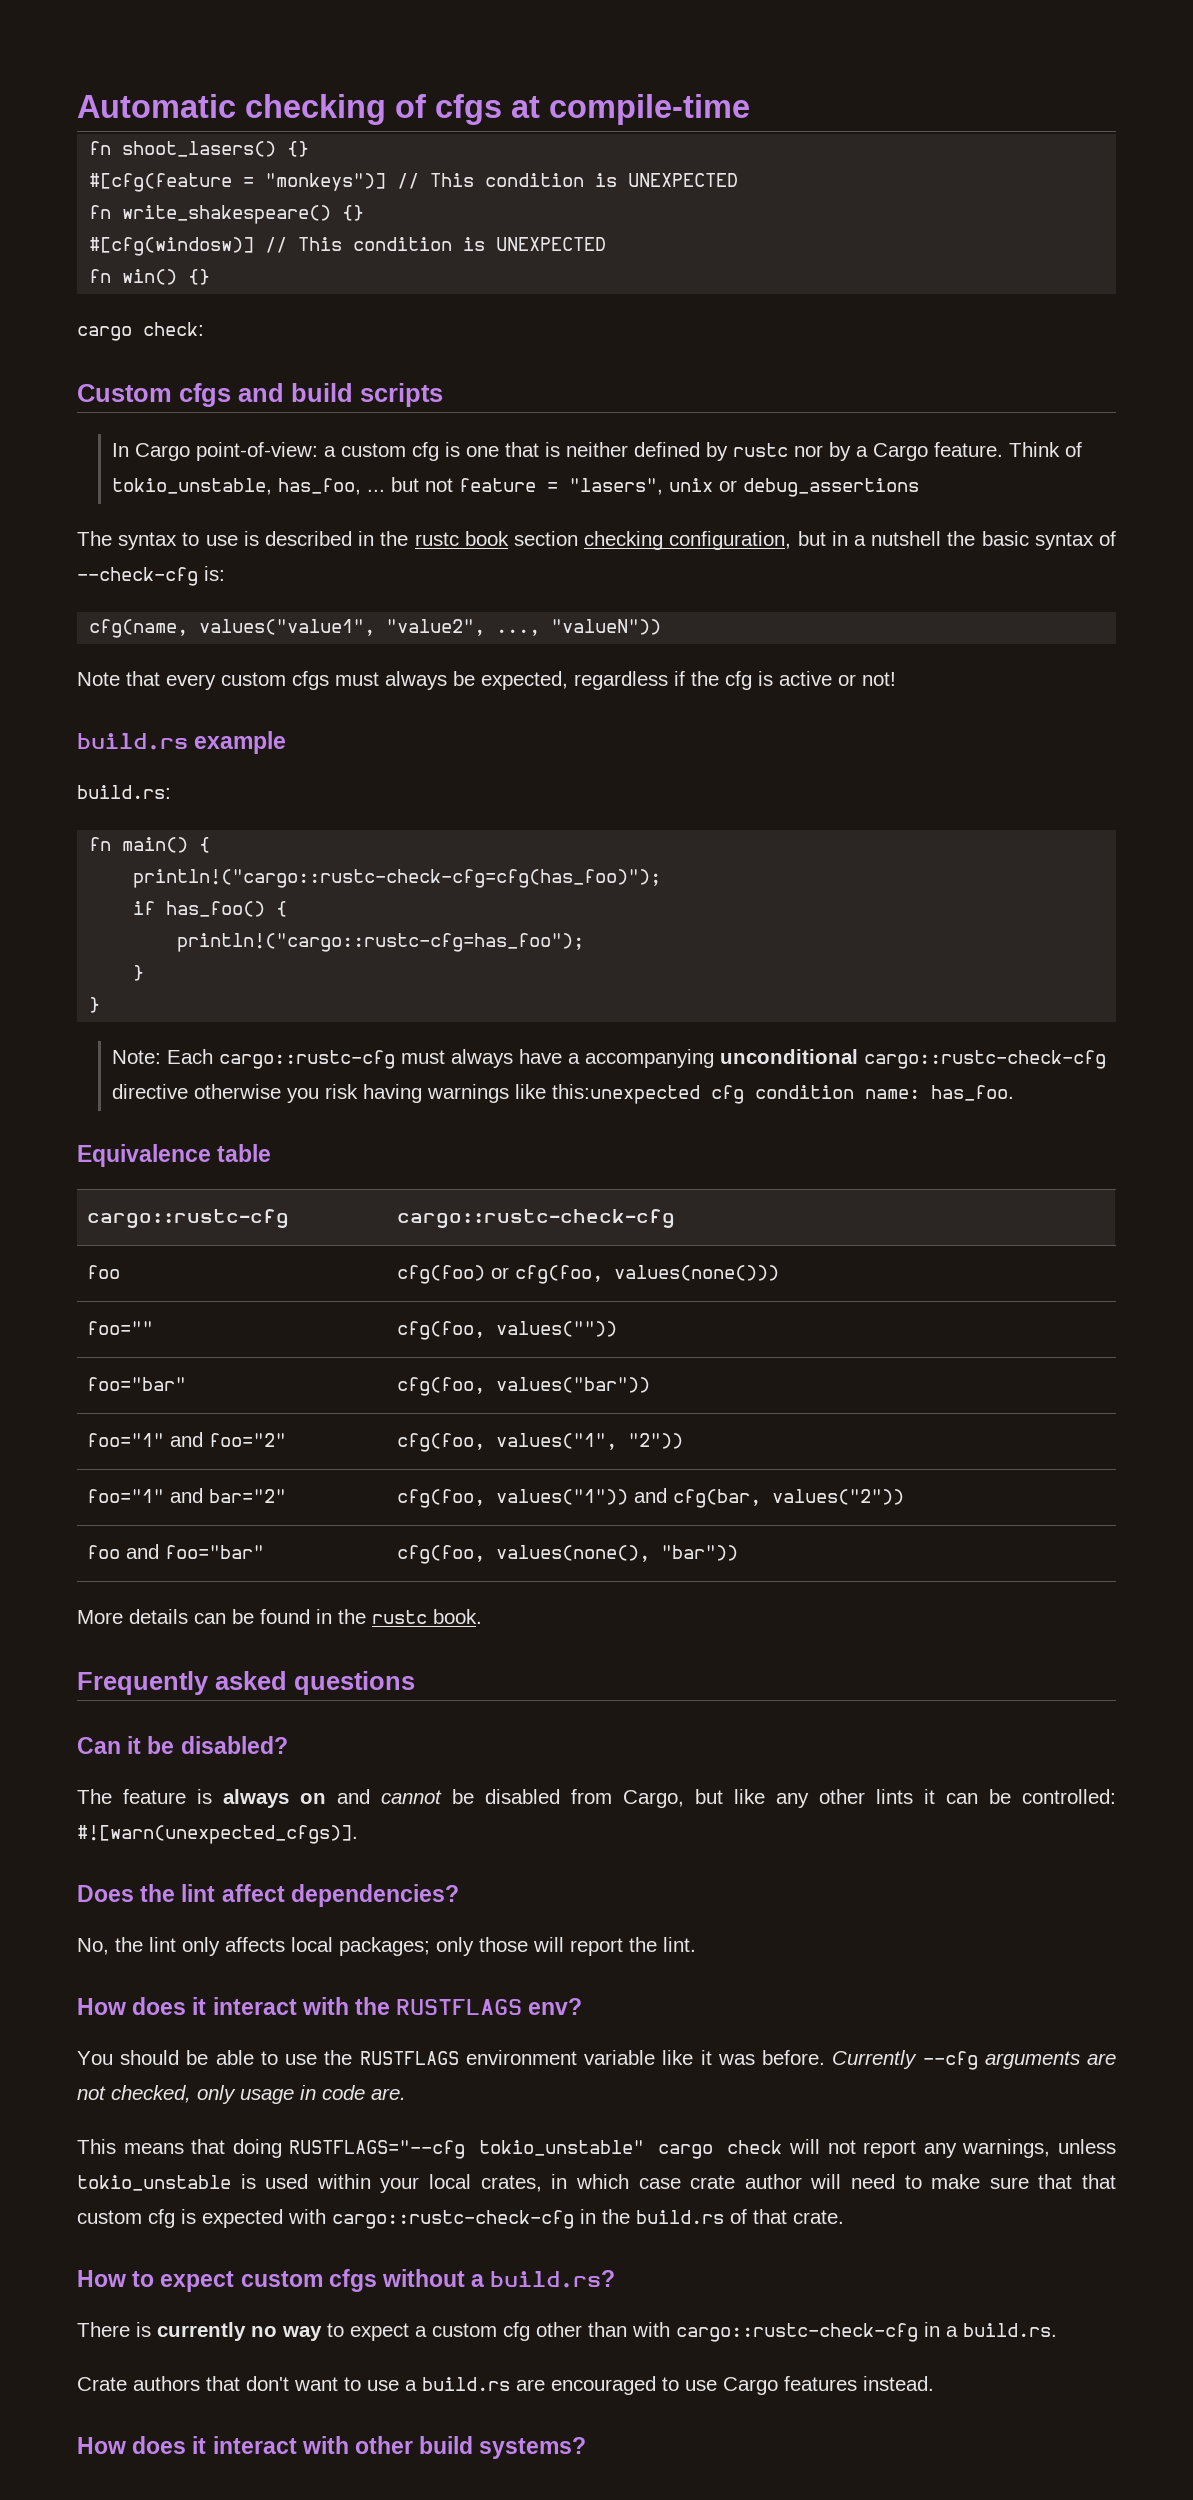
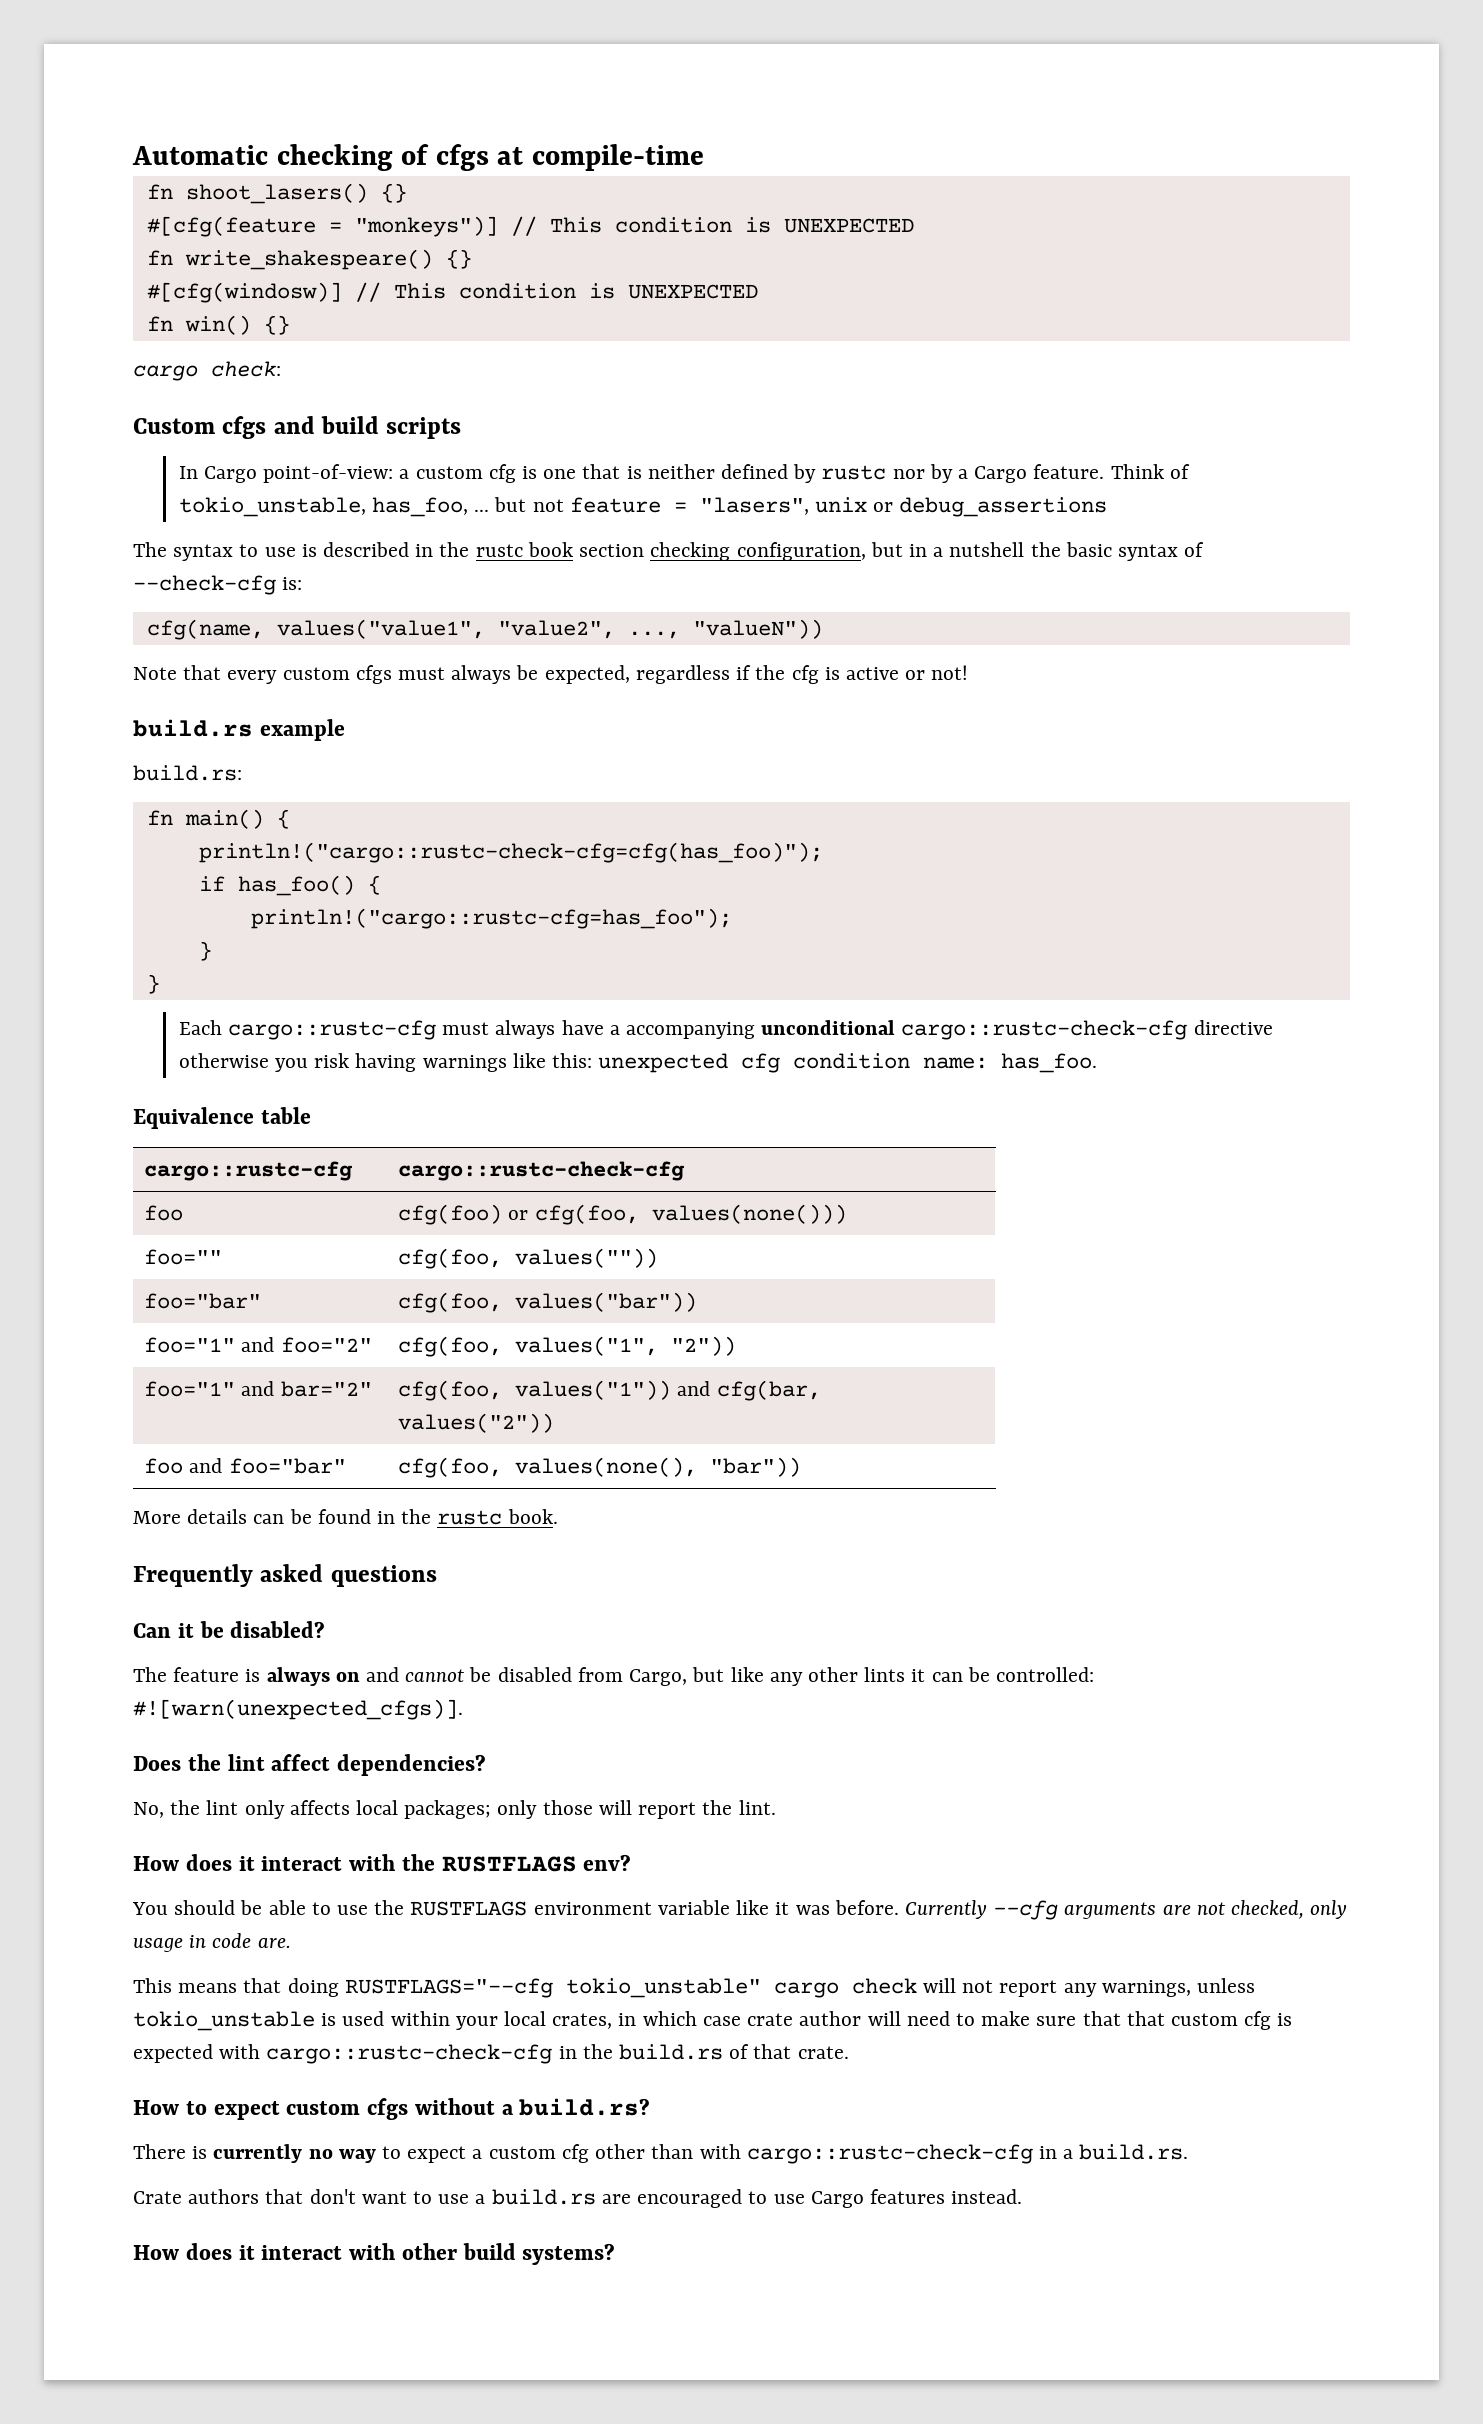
- Note: Each cargo::rustc-cfg must always have a accompanying unconditional cargo::rustc-check-cfg directive otherwise you risk having warnings like this:unexpected cfg condition name: has_foo.
+ Each cargo::rustc-cfg must always have a accompanying unconditional cargo::rustc-check-cfg directive otherwise you risk having warnings like this: unexpected cfg condition name: has_foo.

